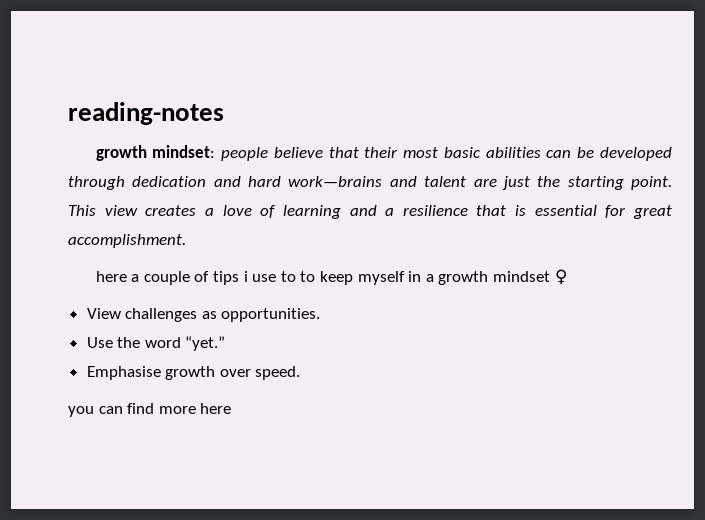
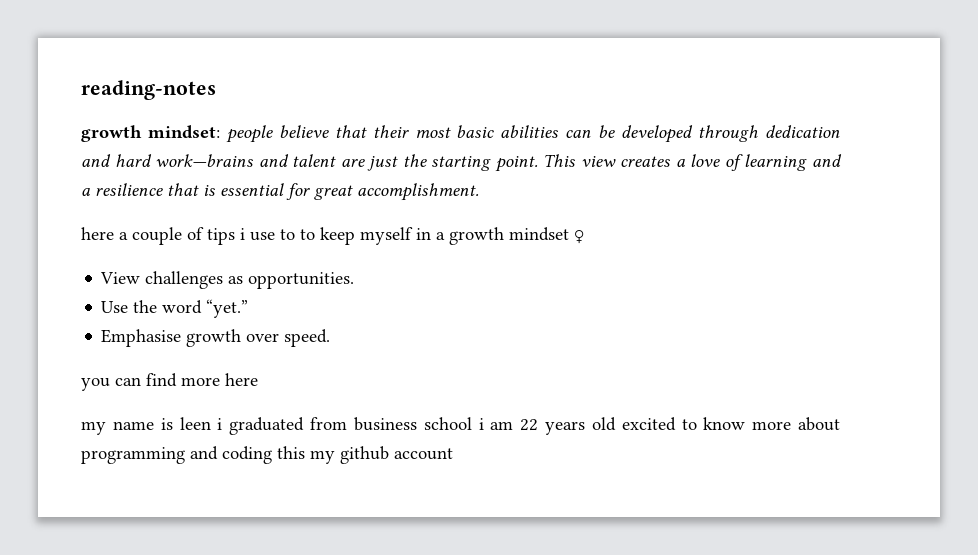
+ my name is leen i graduated from business school i am 22 years old excited to know more about programming and coding this my github account

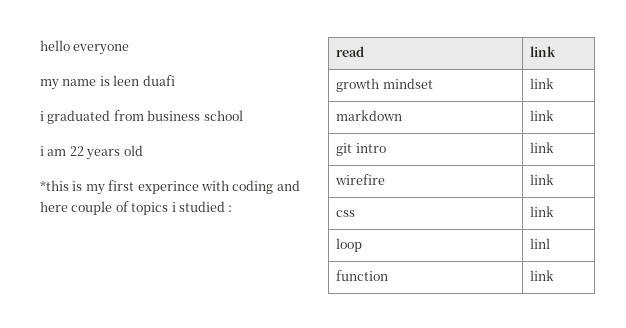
- reading-notes
- growth mindset: people believe that their most basic abilities can be developed through dedication and hard work—brains and talent are just the starting point. This view creates a love of learning and a resilience that is essential for great accomplishment.
- here a couple of tips i use to to keep myself in a growth mindset ♀
- View challenges as opportunities.
- Use the word “yet.”
- Emphasise growth over speed.
- you can find more here
+ hello everyone
- my name is leen i graduated from business school i am 22 years old excited to know more about programming and coding this my github account
+ my name is leen duafi
+ i graduated from business school
+ i am 22 years old
+ *this is my first experince with coding and here couple of topics i studied :
+ read | link
+ growth mindset | link
+ markdown | link
+ git intro | link
+ wirefire | link
+ css | link
+ loop | linl
+ function | link

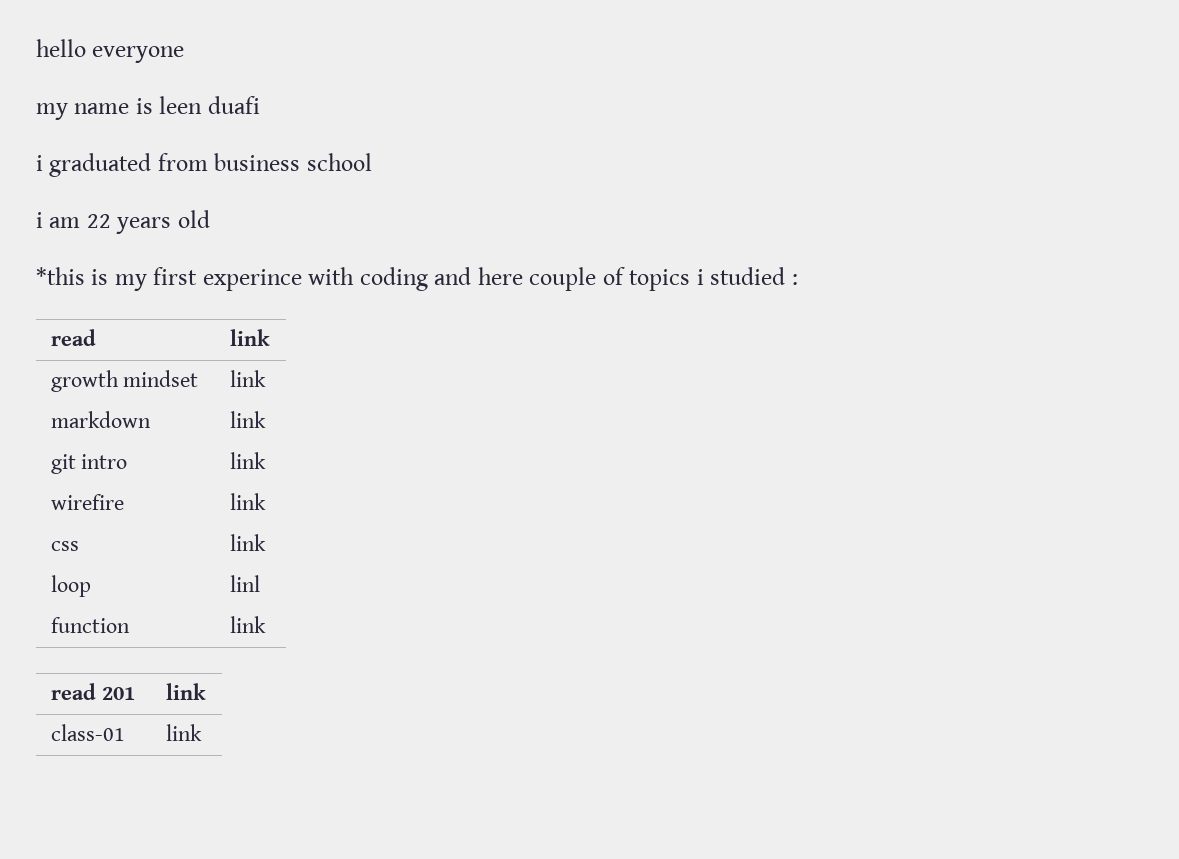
+ read 201 | link
+ class-01 | link

